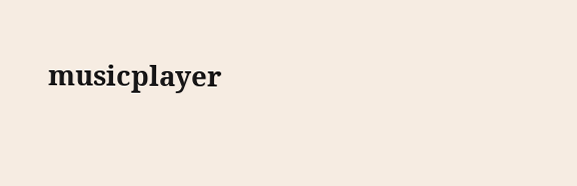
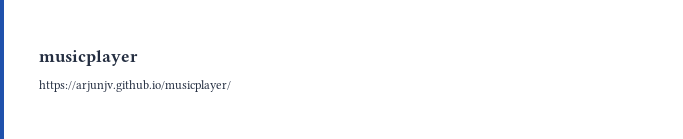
+ https://arjunjv.github.io/musicplayer/

